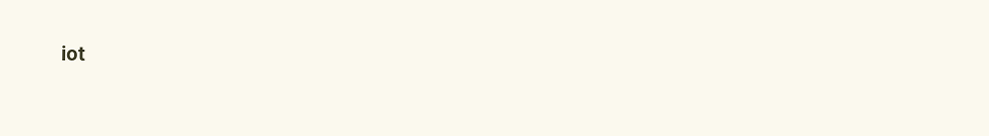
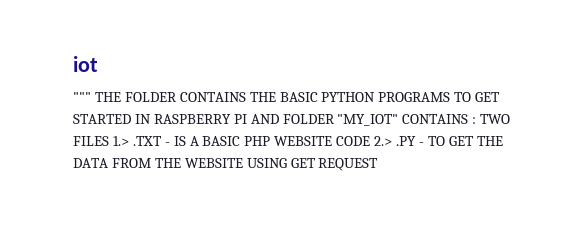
+ """ THE FOLDER CONTAINS THE BASIC PYTHON PROGRAMS TO GET STARTED IN RASPBERRY PI AND FOLDER "MY_IOT" CONTAINS : TWO FILES 1.> .TXT - IS A BASIC PHP WEBSITE CODE 2.> .PY - TO GET THE DATA FROM THE WEBSITE USING GET REQUEST

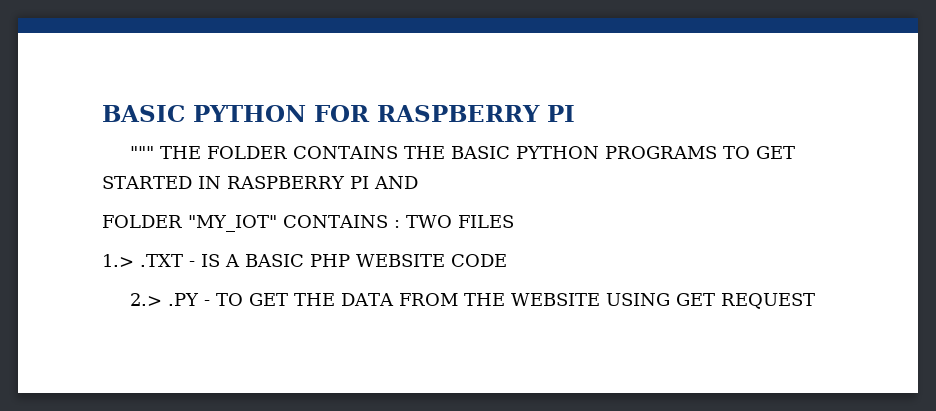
- iot
+ BASIC PYTHON FOR RASPBERRY PI
- """ THE FOLDER CONTAINS THE BASIC PYTHON PROGRAMS TO GET STARTED IN RASPBERRY PI AND FOLDER "MY_IOT" CONTAINS : TWO FILES 1.> .TXT - IS A BASIC PHP WEBSITE CODE 2.> .PY - TO GET THE DATA FROM THE WEBSITE USING GET REQUEST
+ """ THE FOLDER CONTAINS THE BASIC PYTHON PROGRAMS TO GET STARTED IN RASPBERRY PI AND
+ FOLDER "MY_IOT" CONTAINS : TWO FILES
+ 1.> .TXT - IS A BASIC PHP WEBSITE CODE
+ 2.> .PY - TO GET THE DATA FROM THE WEBSITE USING GET REQUEST

